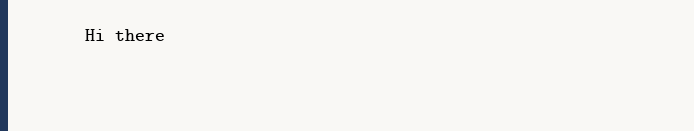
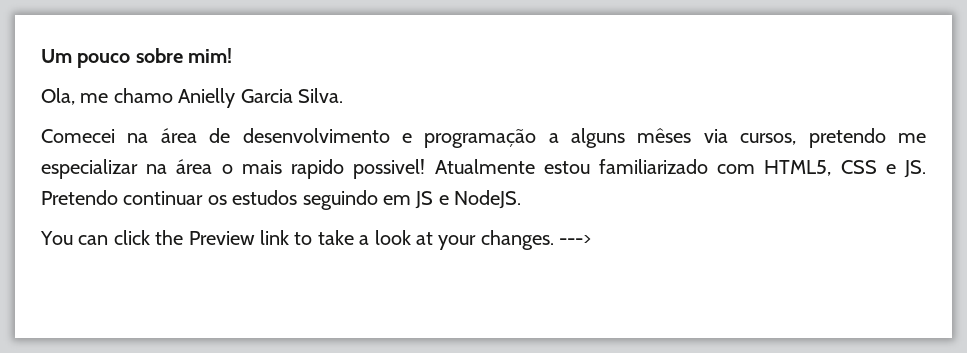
- Hi there
+ Um pouco sobre mim!
+ Ola, me chamo Anielly Garcia Silva.
+ Comecei na área de desenvolvimento e programação a alguns mêses via cursos, pretendo me especializar na área o mais rapido possivel! Atualmente estou familiarizado com HTML5, CSS e JS. Pretendo continuar os estudos seguindo em JS e NodeJS.
+ You can click the Preview link to take a look at your changes. --->

